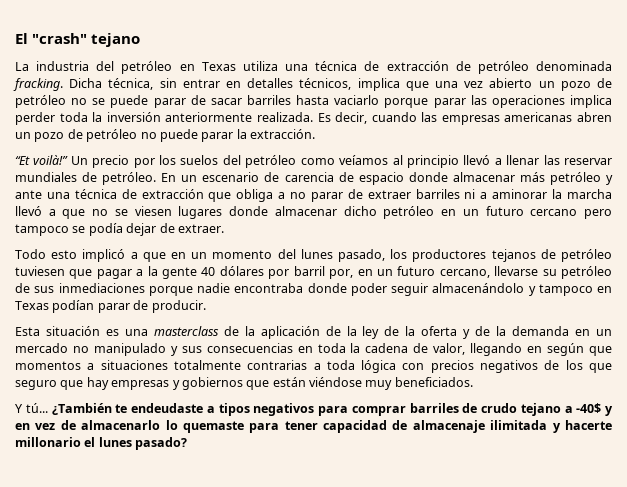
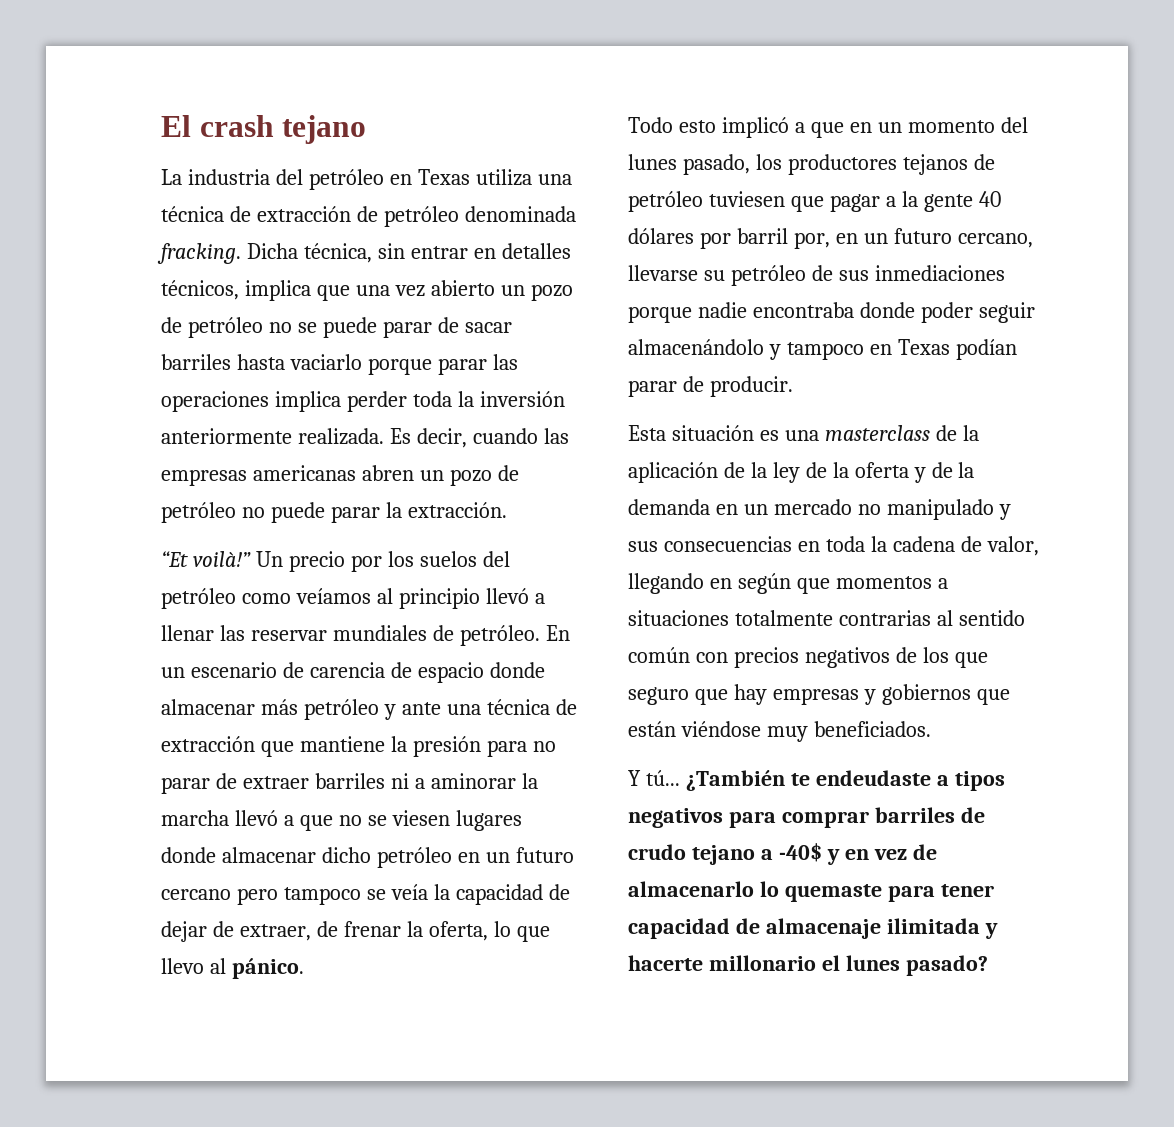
- El "crash" tejano
+ El crash tejano
- En un escenario de carencia de espacio donde almacenar más petróleo y ante una técnica de extracción que obliga a no parar de extraer barriles ni a aminorar la marcha llevó a que no se viesen lugares donde almacenar dicho petróleo en un futuro cercano pero tampoco se podía dejar de extraer.
+ En un escenario de carencia de espacio donde almacenar más petróleo y ante una técnica de extracción que mantiene la presión para no parar de extraer barriles ni a aminorar la marcha llevó a que no se viesen lugares donde almacenar dicho petróleo en un futuro cercano pero tampoco se veía la capacidad de dejar de extraer, de frenar la oferta, lo que llevo al pánico.
- Esta situación es una masterclass de la aplicación de la ley de la oferta y de la demanda en un mercado no manipulado y sus consecuencias en toda la cadena de valor, llegando en según que momentos a situaciones totalmente contrarias a toda lógica con precios negativos de los que seguro que hay empresas y gobiernos que están viéndose muy beneficiados.
+ Esta situación es una masterclass de la aplicación de la ley de la oferta y de la demanda en un mercado no manipulado y sus consecuencias en toda la cadena de valor, llegando en según que momentos a situaciones totalmente contrarias al sentido común con precios negativos de los que seguro que hay empresas y gobiernos que están viéndose muy beneficiados.

